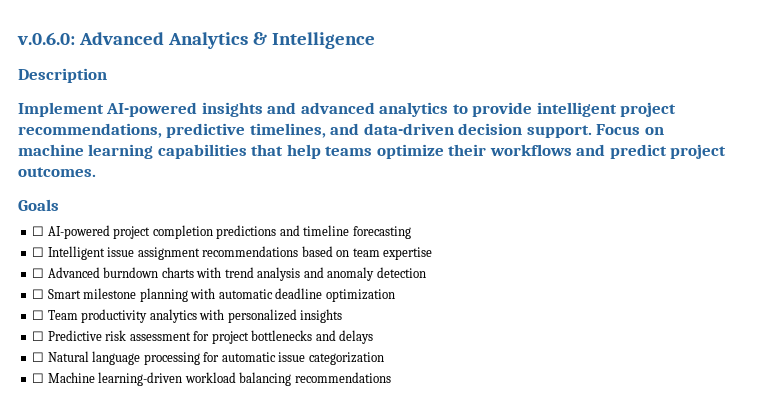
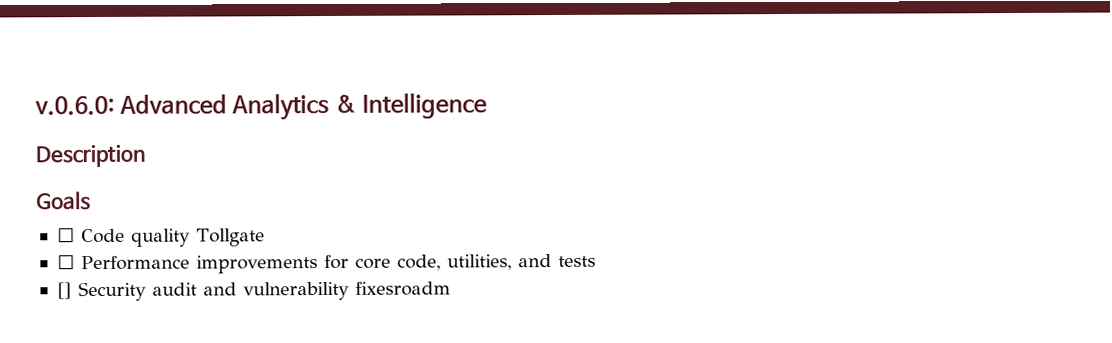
- Implement AI-powered insights and advanced analytics to provide intelligent project recommendations, predictive timelines, and data-driven decision support. Focus on machine learning capabilities that help teams optimize their workflows and predict project outcomes.
  Goals
- ☐ AI-powered project completion predictions and timeline forecasting
- ☐ Intelligent issue assignment recommendations based on team expertise
- ☐ Advanced burndown charts with trend analysis and anomaly detection
- ☐ Smart milestone planning with automatic deadline optimization
- ☐ Team productivity analytics with personalized insights
- ☐ Predictive risk assessment for project bottlenecks and delays
- ☐ Natural language processing for automatic issue categorization
- ☐ Machine learning-driven workload balancing recommendations
+ ☐ Code quality Tollgate
+ ☐ Performance improvements for core code, utilities, and tests
+ [] Security audit and vulnerability fixesroadm

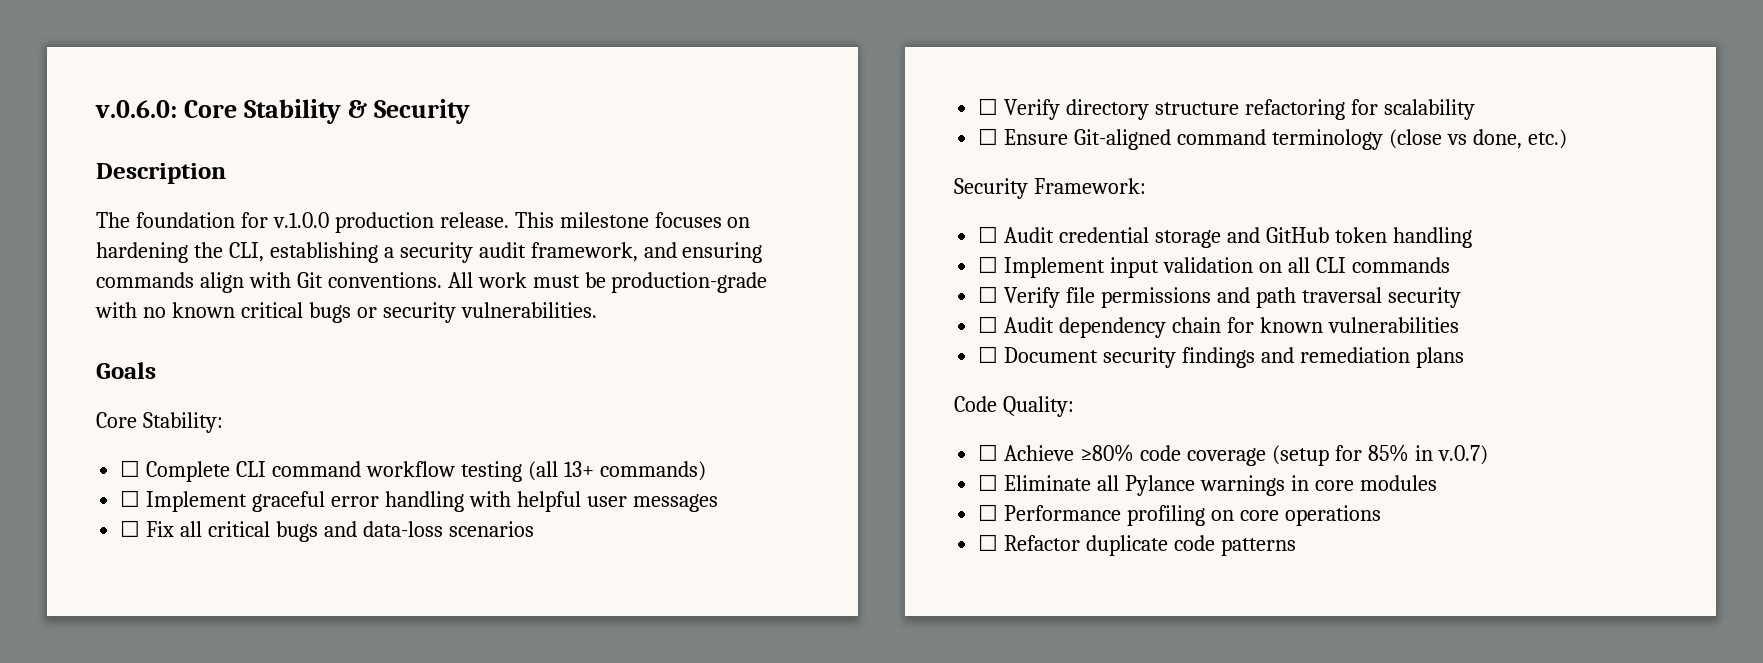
- v.0.6.0: Advanced Analytics & Intelligence
+ v.0.6.0: Core Stability & Security
  Description
+ The foundation for v.1.0.0 production release. This milestone focuses on hardening the CLI, establishing a security audit framework, and ensuring commands align with Git conventions. All work must be production-grade with no known critical bugs or security vulnerabilities.
- ☐ Code quality Tollgate
- ☐ Performance improvements for core code, utilities, and tests
- [] Security audit and vulnerability fixesroadm
+ Core Stability:
+ ☐ Complete CLI command workflow testing (all 13+ commands)
+ ☐ Implement graceful error handling with helpful user messages
+ ☐ Fix all critical bugs and data-loss scenarios
+ ☐ Verify directory structure refactoring for scalability
+ ☐ Ensure Git-aligned command terminology (close vs done, etc.)
+ Security Framework:
+ ☐ Audit credential storage and GitHub token handling
+ ☐ Implement input validation on all CLI commands
+ ☐ Verify file permissions and path traversal security
+ ☐ Audit dependency chain for known vulnerabilities
+ ☐ Document security findings and remediation plans
+ Code Quality:
+ ☐ Achieve ≥80% code coverage (setup for 85% in v.0.7)
+ ☐ Eliminate all Pylance warnings in core modules
+ ☐ Performance profiling on core operations
+ ☐ Refactor duplicate code patterns

